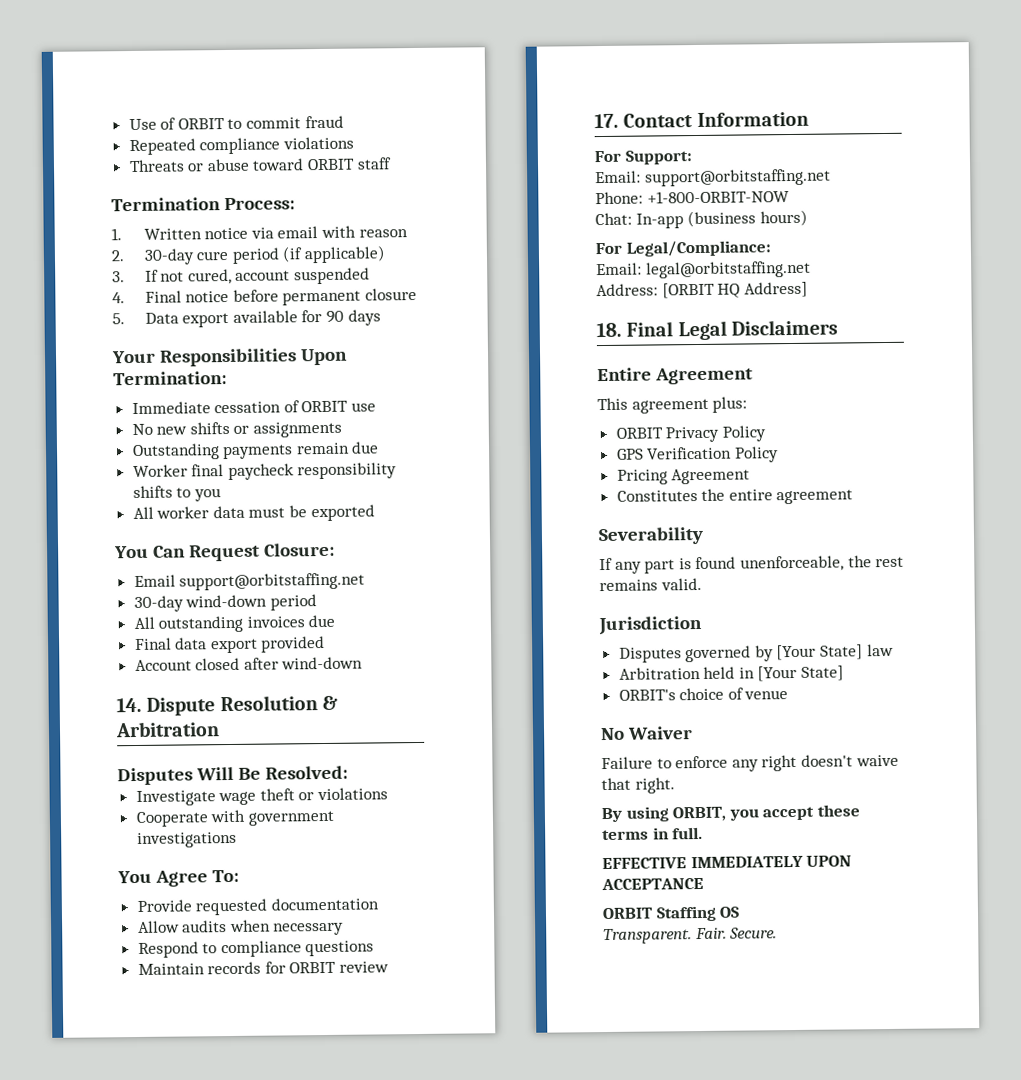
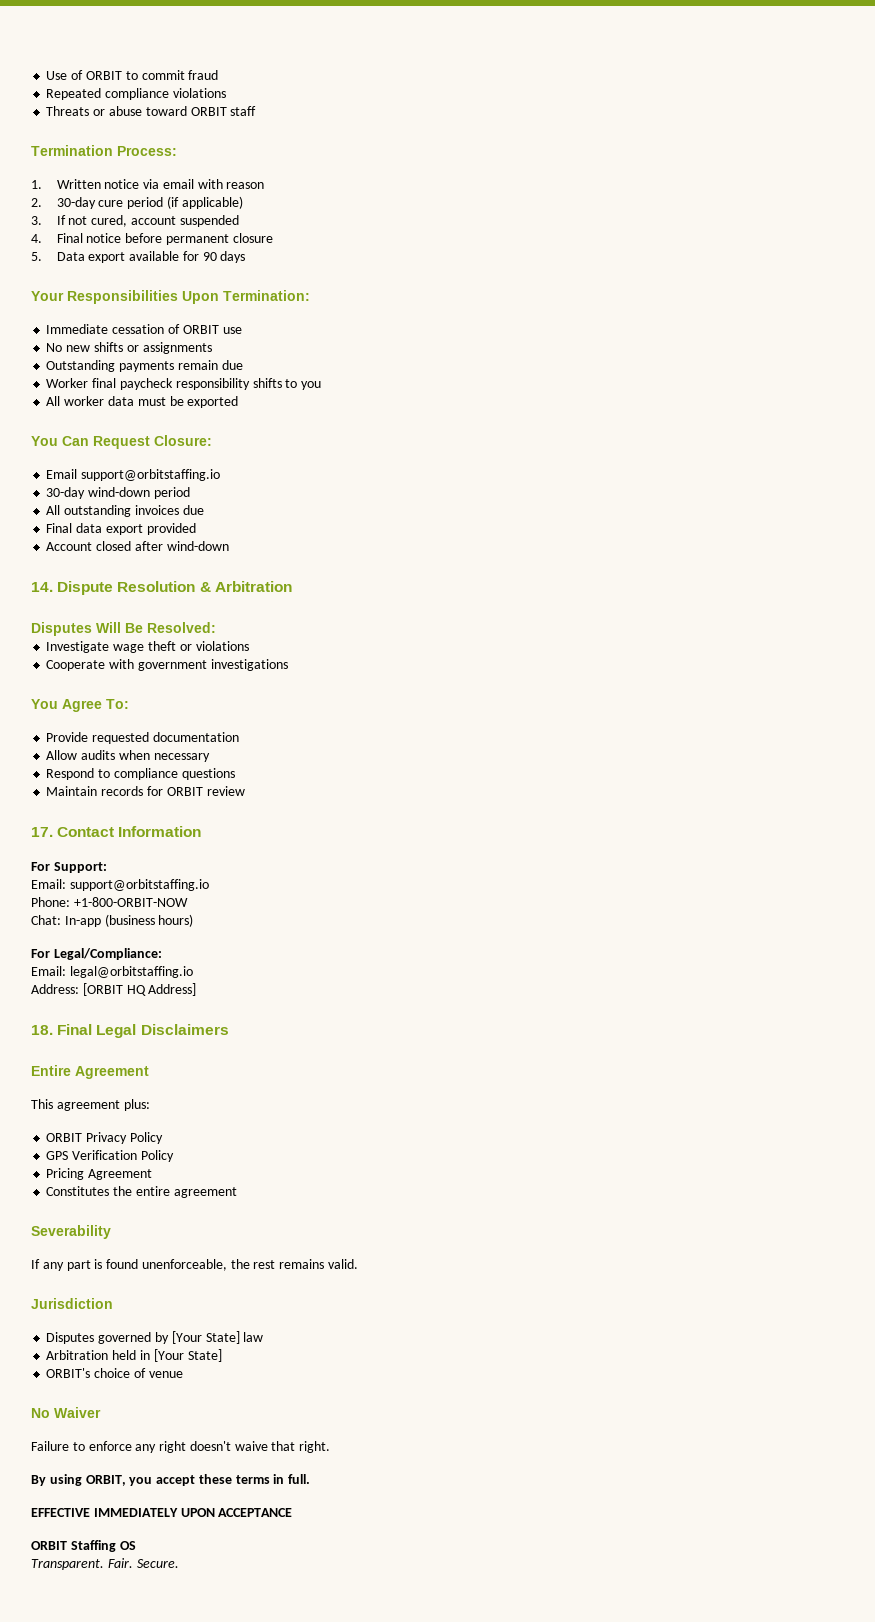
- Email support@orbitstaffing.net
+ Email support@orbitstaffing.io
- Email: support@orbitstaffing.net
+ Email: support@orbitstaffing.io
- Email: legal@orbitstaffing.net
+ Email: legal@orbitstaffing.io

